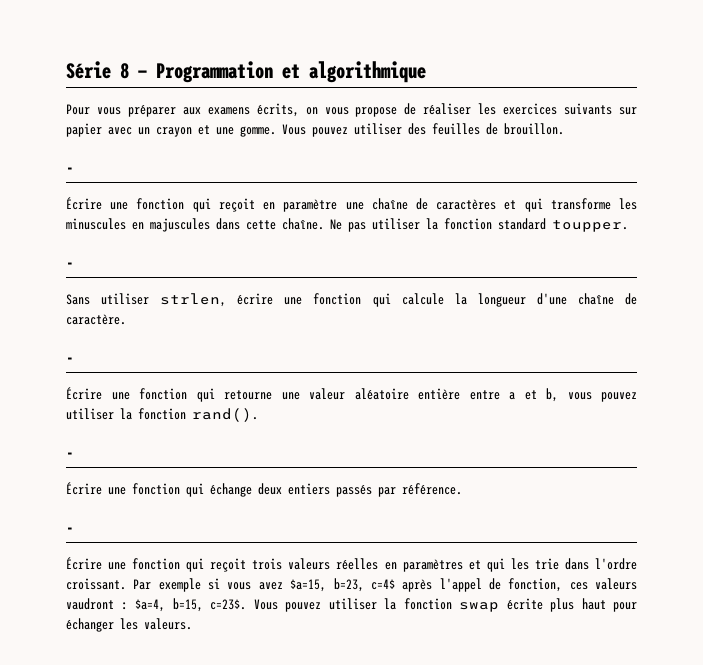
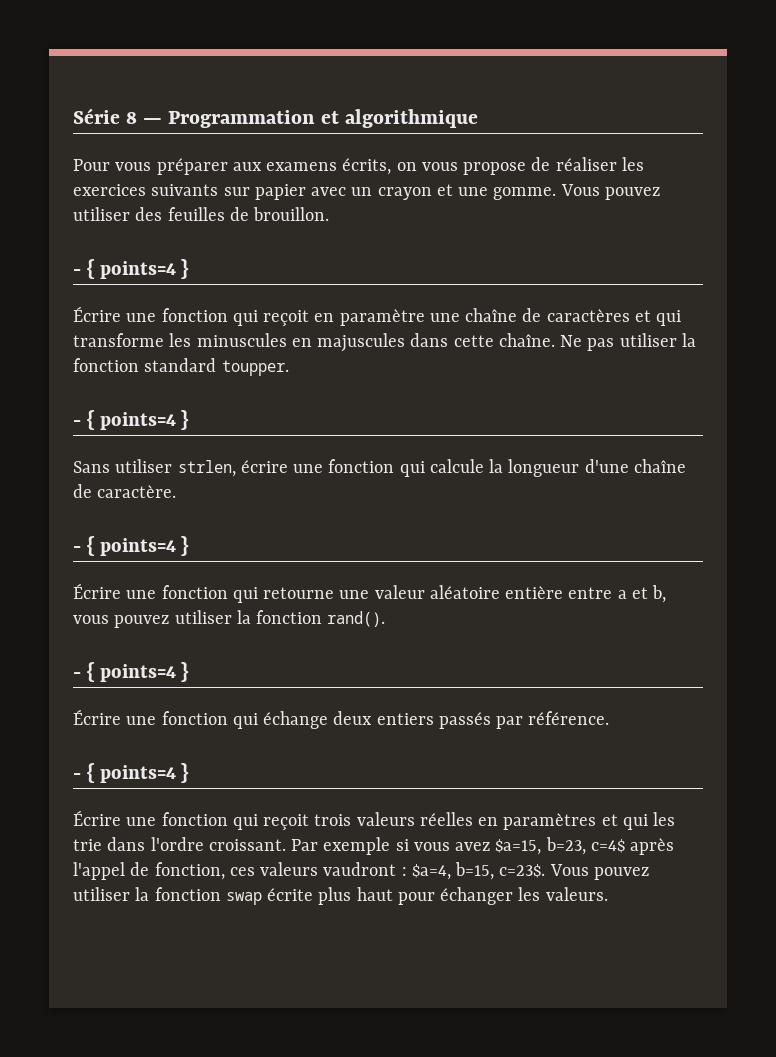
  Vous pouvez utiliser des feuilles de brouillon.
- -
+ - { points=4 }
  Ne pas utiliser la fonction standard toupper.
- -
+ - { points=4 }
  Sans utiliser strlen, écrire une fonction qui calcule la longueur d'une chaîne de caractère.
- -
+ - { points=4 }
  Écrire une fonction qui retourne une valeur aléatoire entière entre a et b, vous pouvez utiliser la fonction rand().
- -
+ - { points=4 }
  Écrire une fonction qui échange deux entiers passés par référence.
- -
+ - { points=4 }

